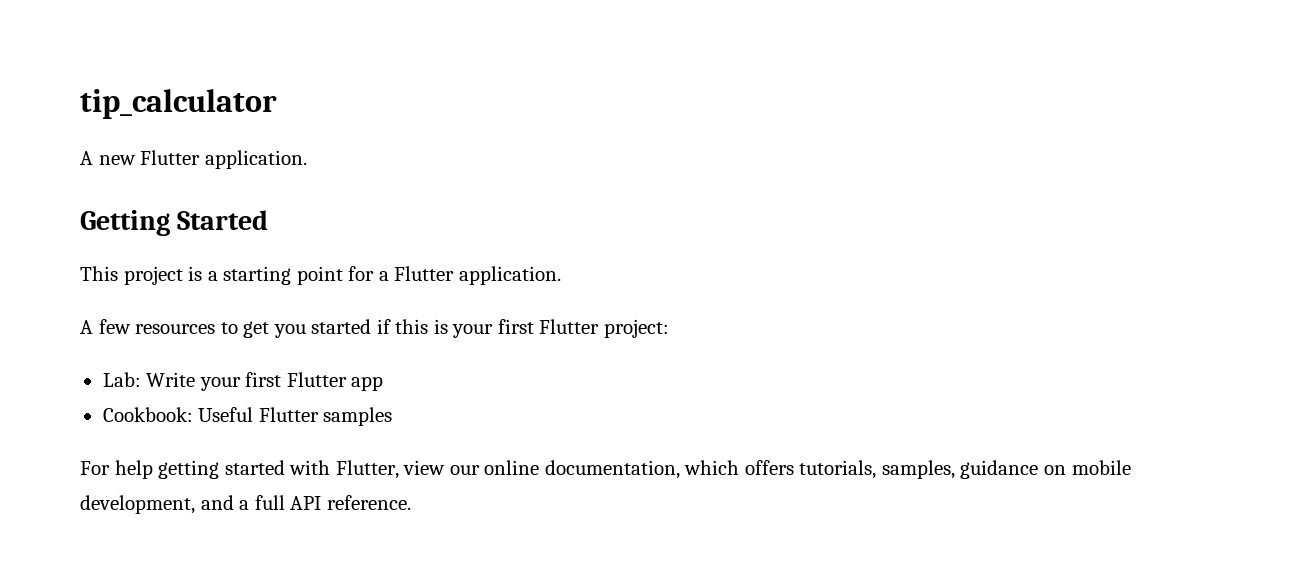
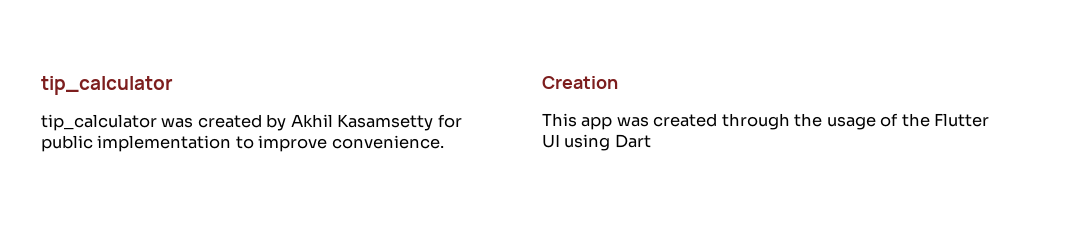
- A new Flutter application.
- Getting Started
- This project is a starting point for a Flutter application.
- A few resources to get you started if this is your first Flutter project:
- Lab: Write your first Flutter app
- Cookbook: Useful Flutter samples
- For help getting started with Flutter, view our online documentation, which offers tutorials, samples, guidance on mobile development, and a full API reference.
+ tip_calculator was created by Akhil Kasamsetty for public implementation to improve convenience.
+ Creation
+ This app was created through the usage of the Flutter UI using Dart

